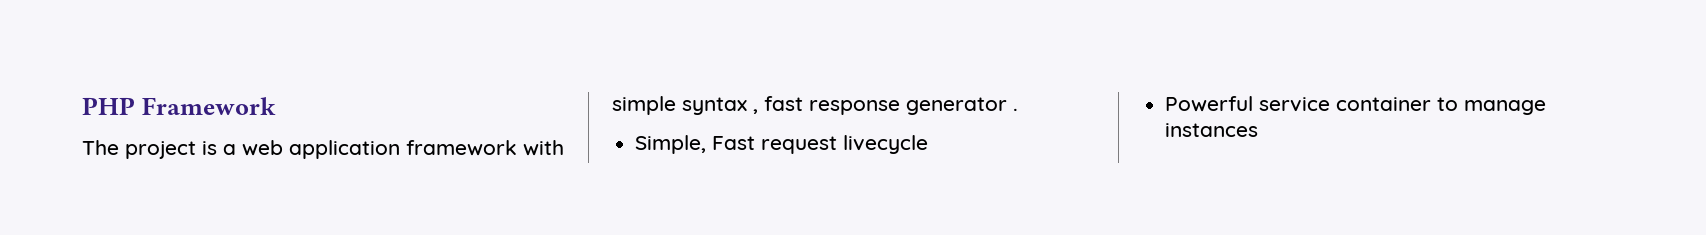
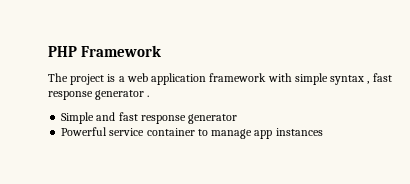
- Simple, Fast request livecycle
+ Simple and fast response generator
- Powerful service container to manage instances
+ Powerful service container to manage app instances

